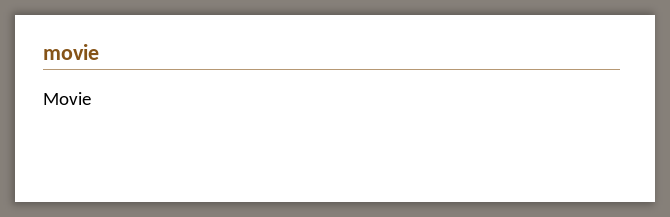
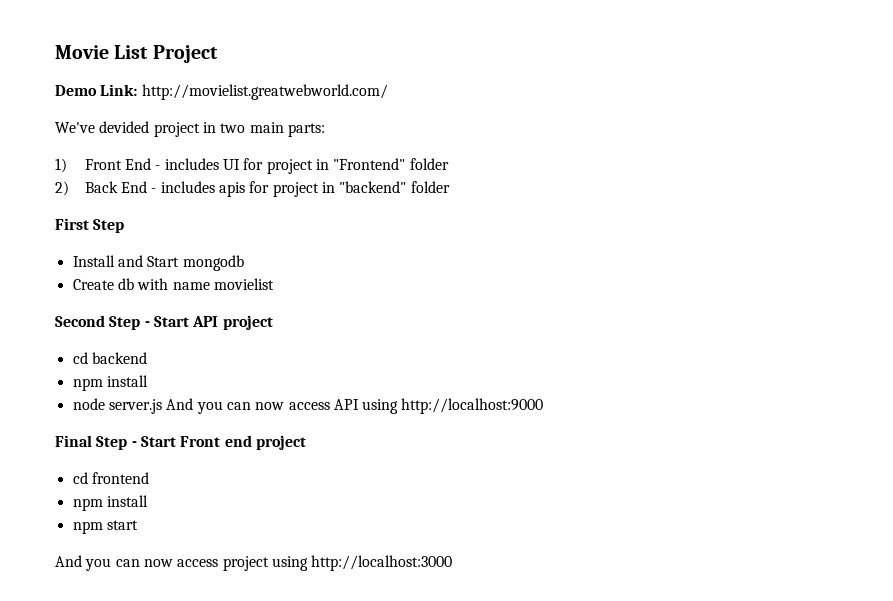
- movie
- Movie
+ Movie List Project
+ Demo Link: http://movielist.greatwebworld.com/
+ We've devided project in two main parts:
+ 1) Front End - includes UI for project in "Frontend" folder
+ 2) Back End - includes apis for project in "backend" folder
+ First Step
+ Install and Start mongodb
+ Create db with name movielist
+ Second Step - Start API project
+ cd backend
+ npm install
+ node server.js And you can now access API using http://localhost:9000
+ Final Step - Start Front end project
+ cd frontend
+ npm install
+ npm start
+ And you can now access project using http://localhost:3000

